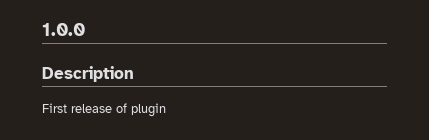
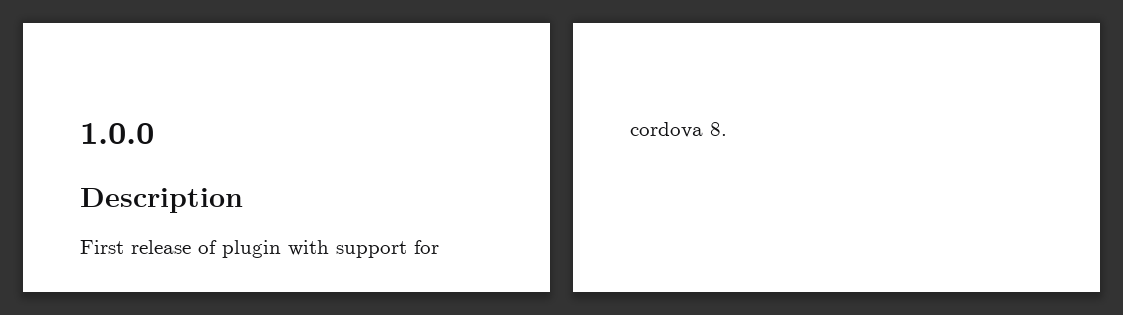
- First release of plugin
+ First release of plugin with support for cordova 8.

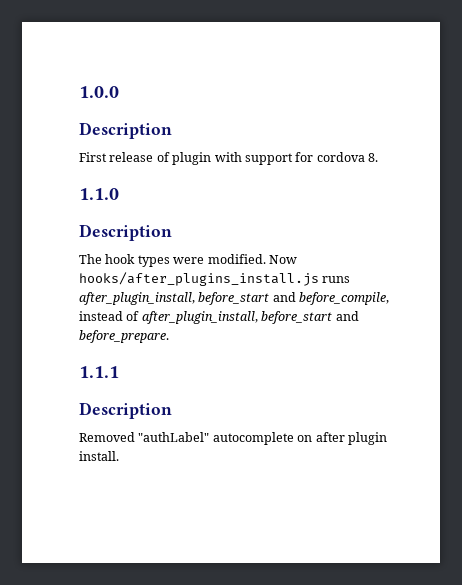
+ 1.1.0
+ Description
+ The hook types were modified. Now hooks/after_plugins_install.js runs after_plugin_install, before_start and before_compile, instead of after_plugin_install, before_start and before_prepare.
+ 1.1.1
+ Description
+ Removed "authLabel" autocomplete on after plugin install.

